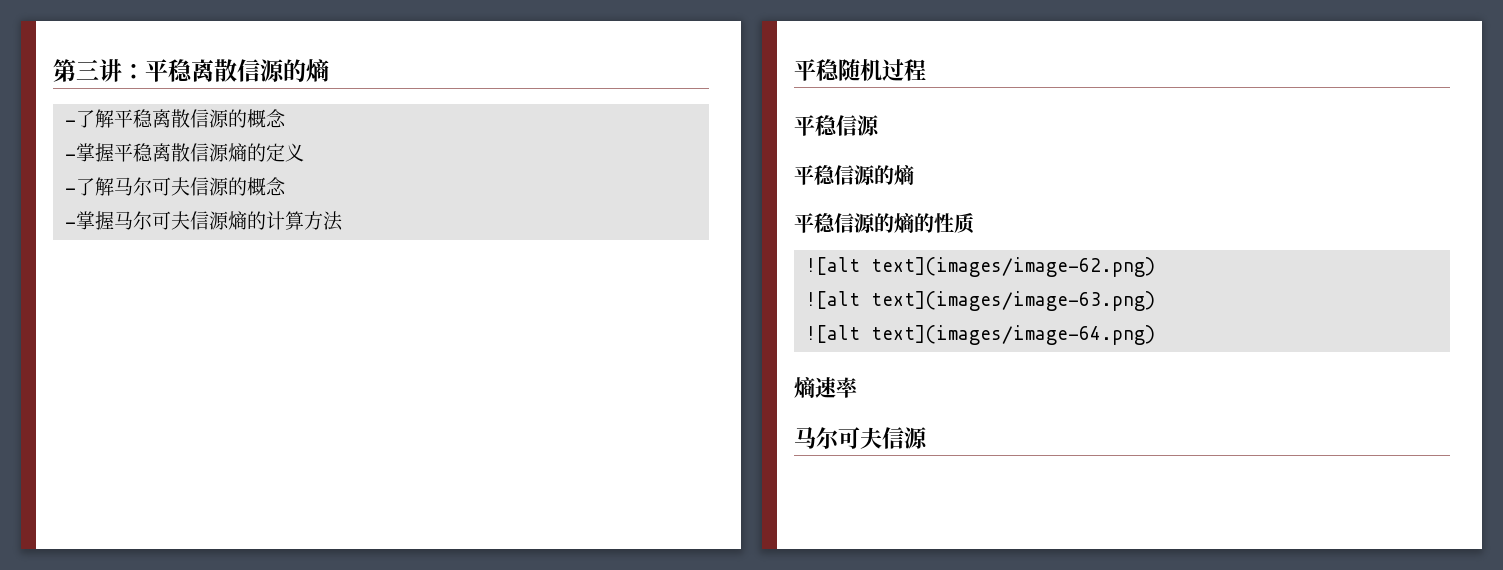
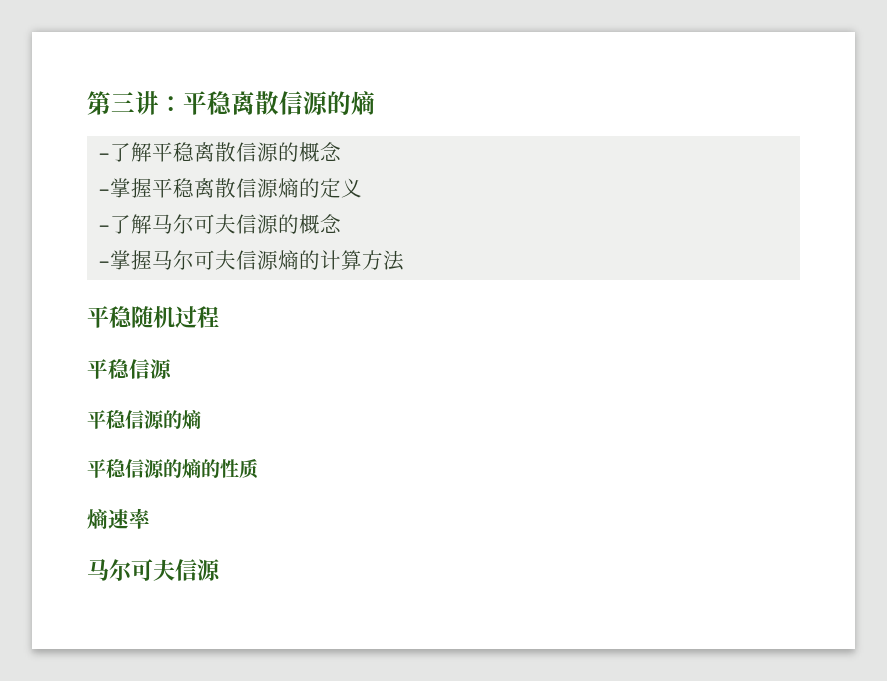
- ![alt text](images/image-62.png)
- ![alt text](images/image-63.png)
- ![alt text](images/image-64.png)

